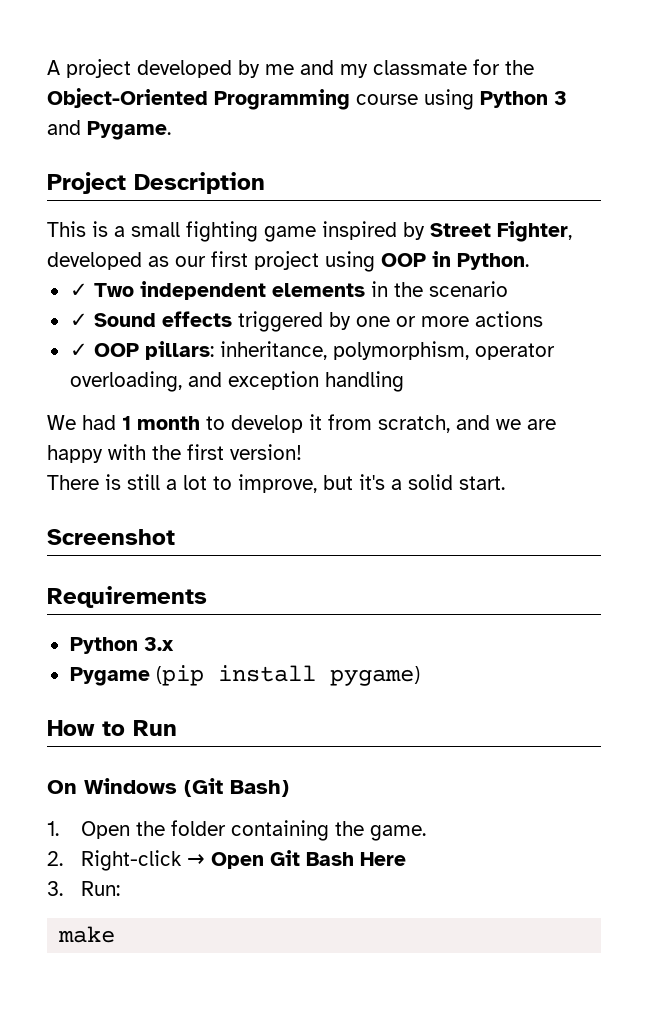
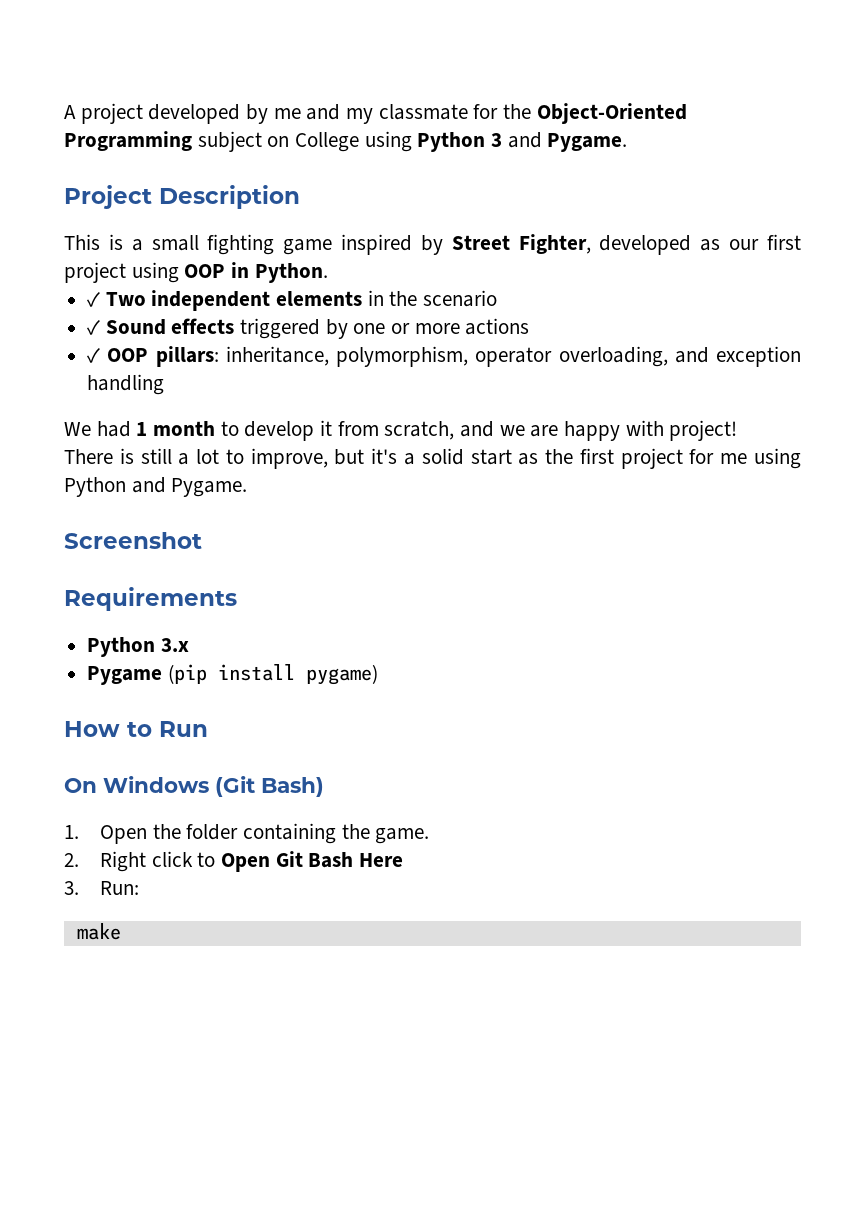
- A project developed by me and my classmate for the Object-Oriented Programming course using Python 3 and Pygame.
+ A project developed by me and my classmate for the Object-Oriented Programming subject on College using Python 3 and Pygame.
- We had 1 month to develop it from scratch, and we are happy with the first version!
+ We had 1 month to develop it from scratch, and we are happy with project!
- There is still a lot to improve, but it's a solid start.
+ There is still a lot to improve, but it's a solid start as the first project for me using Python and Pygame.
- 2. Right-click → Open Git Bash Here
+ 2. Right click to Open Git Bash Here

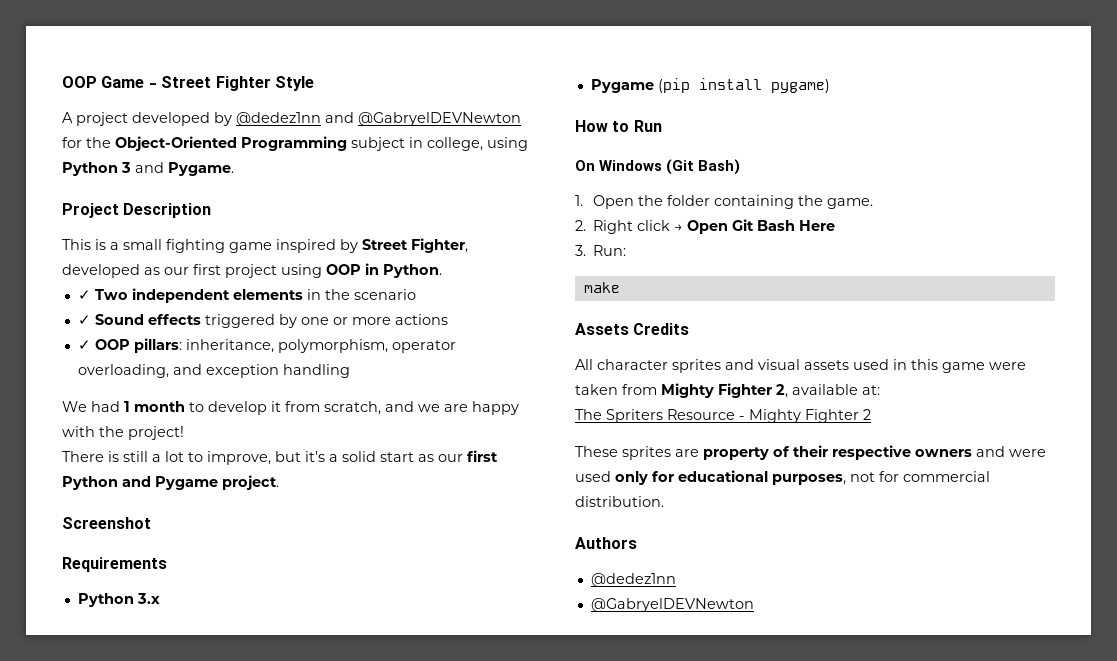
- A project developed by me and my classmate for the Object-Oriented Programming subject on College using Python 3 and Pygame.
+ OOP Game - Street Fighter Style
+ A project developed by @dedez1nn and @GabryelDEVNewton for the Object-Oriented Programming subject in college, using Python 3 and Pygame.
- We had 1 month to develop it from scratch, and we are happy with project!
+ We had 1 month to develop it from scratch, and we are happy with the project!
- There is still a lot to improve, but it's a solid start as the first project for me using Python and Pygame.
+ There is still a lot to improve, but it's a solid start as our first Python and Pygame project.
- 2. Right click to Open Git Bash Here
+ 2. Right click → Open Git Bash Here
+ Assets Credits
+ All character sprites and visual assets used in this game were taken from Mighty Fighter 2, available at:
+ The Spriters Resource - Mighty Fighter 2
+ These sprites are property of their respective owners and were used only for educational purposes, not for commercial distribution.
+ Authors
+ @dedez1nn
+ @GabryelDEVNewton

